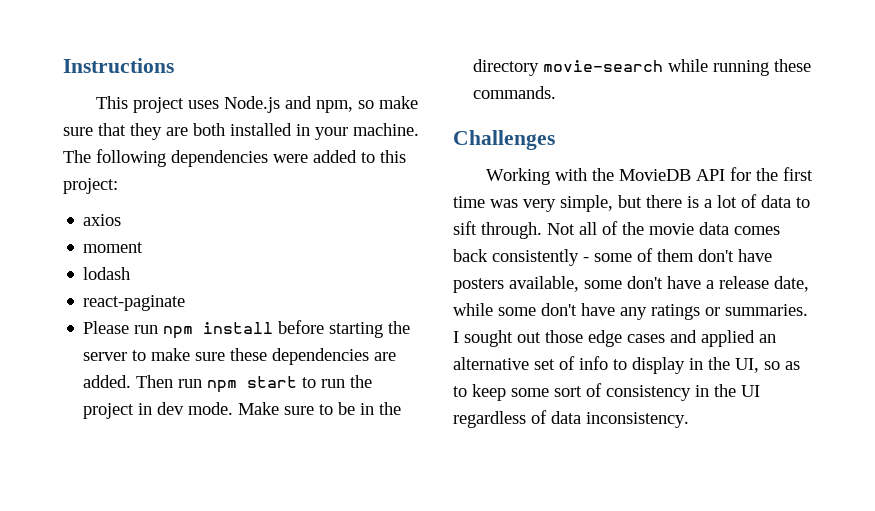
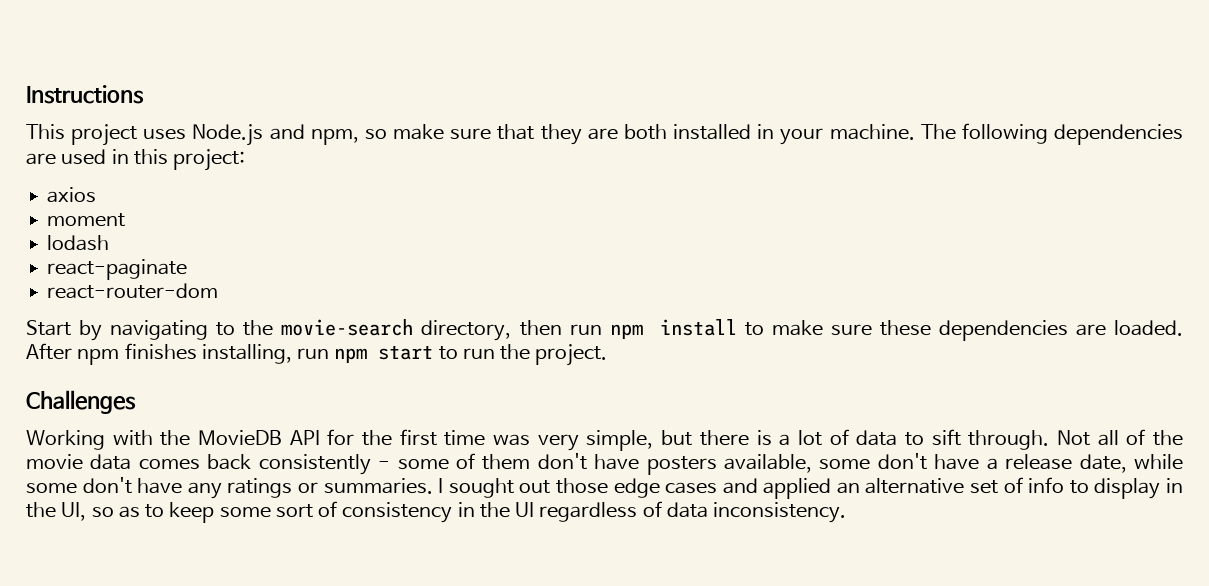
- The following dependencies were added to this project:
+ The following dependencies are used in this project:
- Please run npm install before starting the server to make sure these dependencies are added. Then run npm start to run the project in dev mode. Make sure to be in the directory movie-search while running these commands.
+ react-router-dom
+ Start by navigating to the movie-search directory, then run npm install to make sure these dependencies are loaded. After npm finishes installing, run npm start to run the project.

